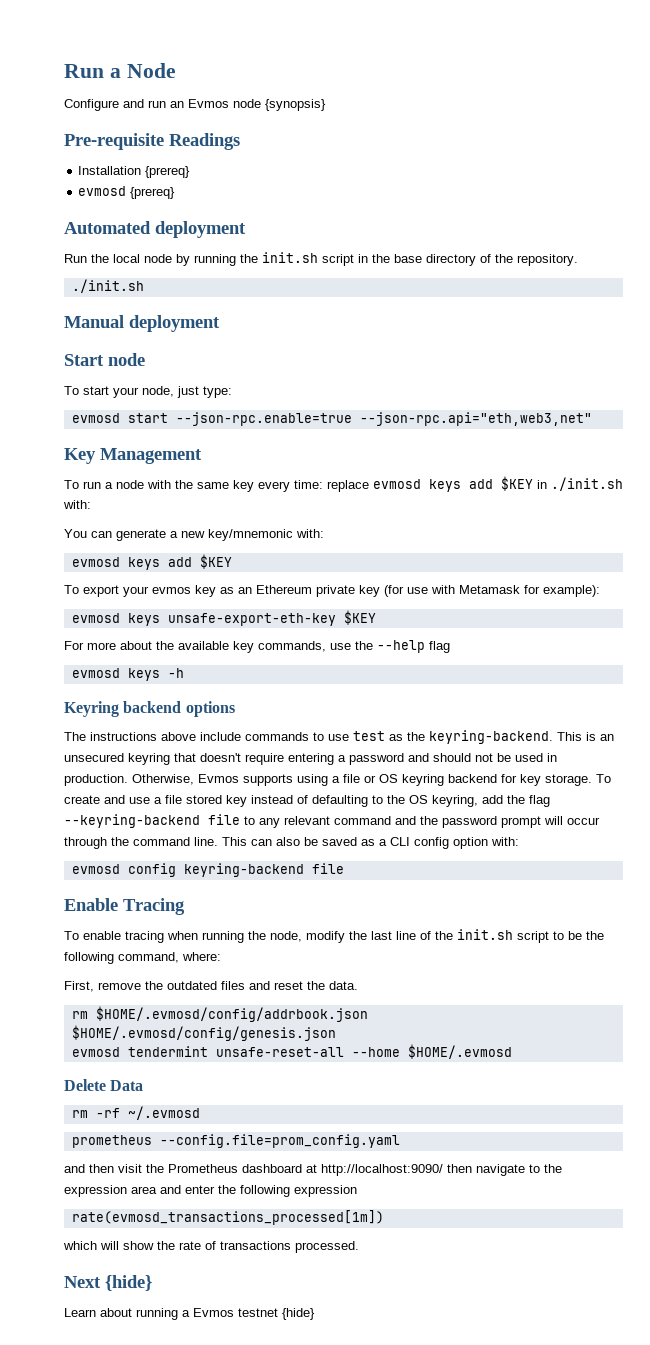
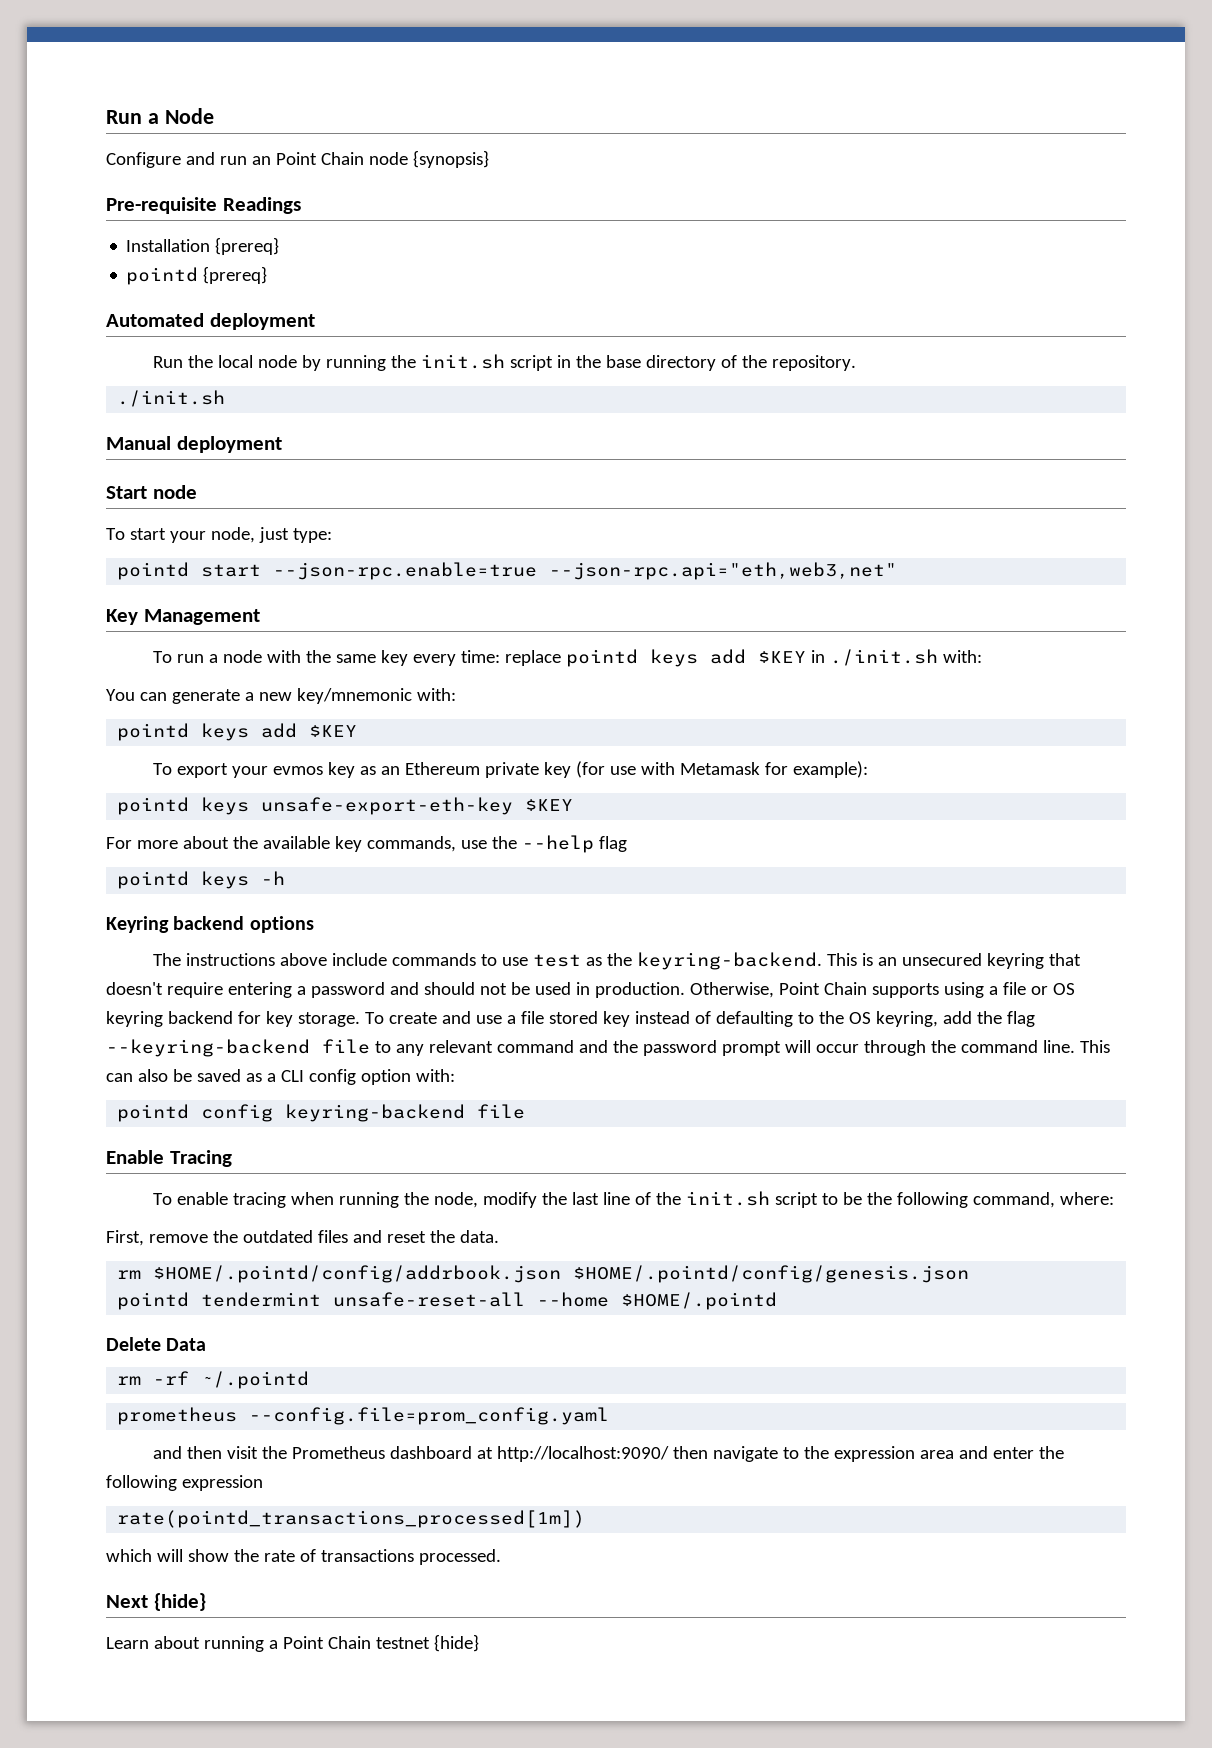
- Configure and run an Evmos node {synopsis}
+ Configure and run an Point Chain node {synopsis}
- evmosd {prereq}
+ pointd {prereq}
- evmosd start --json-rpc.enable=true --json-rpc.api="eth,web3,net"
+ pointd start --json-rpc.enable=true --json-rpc.api="eth,web3,net"
- To run a node with the same key every time: replace evmosd keys add $KEY in ./init.sh with:
+ To run a node with the same key every time: replace pointd keys add $KEY in ./init.sh with:
  You can generate a new key/mnemonic with:
- evmosd keys add $KEY
+ pointd keys add $KEY
- evmosd keys unsafe-export-eth-key $KEY
+ pointd keys unsafe-export-eth-key $KEY
- evmosd keys -h
+ pointd keys -h
- Otherwise, Evmos supports using a file or OS keyring backend for key storage.
+ Otherwise, Point Chain supports using a file or OS keyring backend for key storage.
- evmosd config keyring-backend file
+ pointd config keyring-backend file
- rm $HOME/.evmosd/config/addrbook.json $HOME/.evmosd/config/genesis.json
- evmosd tendermint unsafe-reset-all --home $HOME/.evmosd
+ rm $HOME/.pointd/config/addrbook.json $HOME/.pointd/config/genesis.json
+ pointd tendermint unsafe-reset-all --home $HOME/.pointd
- rm -rf ~/.evmosd
+ rm -rf ~/.pointd
- rate(evmosd_transactions_processed[1m])
+ rate(pointd_transactions_processed[1m])
- Learn about running a Evmos testnet {hide}
+ Learn about running a Point Chain testnet {hide}

